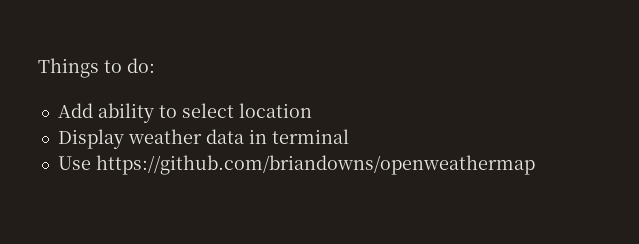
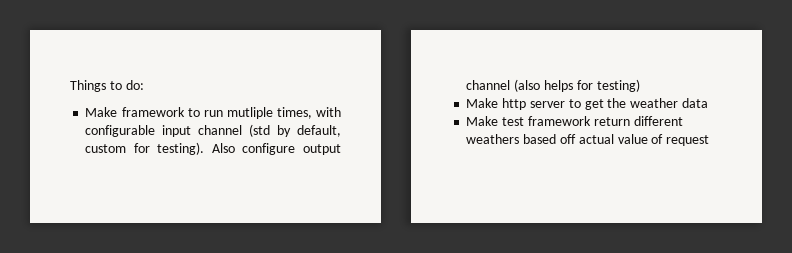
- Add ability to select location
- Display weather data in terminal
- Use https://github.com/briandowns/openweathermap
+ Make framework to run mutliple times, with configurable input channel (std by default, custom for testing). Also configure output channel (also helps for testing)
+ Make http server to get the weather data
+ Make test framework return different weathers based off actual value of request

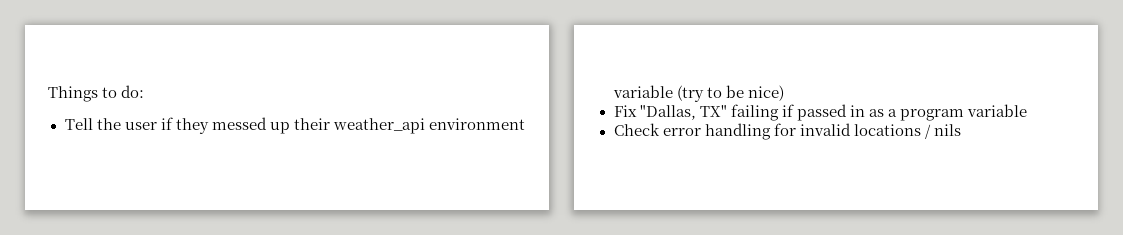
- Make framework to run mutliple times, with configurable input channel (std by default, custom for testing). Also configure output channel (also helps for testing)
- Make http server to get the weather data
- Make test framework return different weathers based off actual value of request
+ Tell the user if they messed up their weather_api environment variable (try to be nice)
+ Fix "Dallas, TX" failing if passed in as a program variable
+ Check error handling for invalid locations / nils

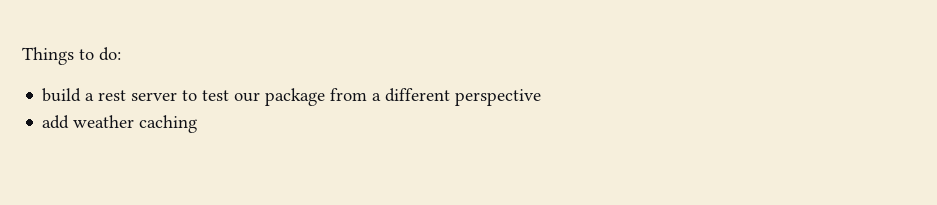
- Tell the user if they messed up their weather_api environment variable (try to be nice)
- Fix "Dallas, TX" failing if passed in as a program variable
- Check error handling for invalid locations / nils
+ build a rest server to test our package from a different perspective
+ add weather caching

